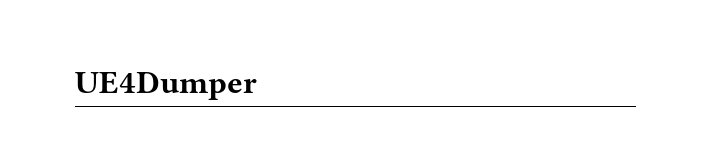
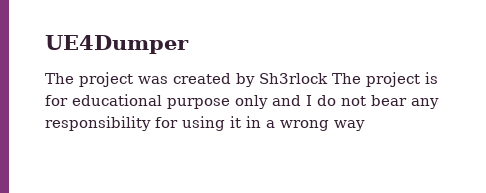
+ The project was created by Sh3rlock The project is for educational purpose only and I do not bear any responsibility for using it in a wrong way

